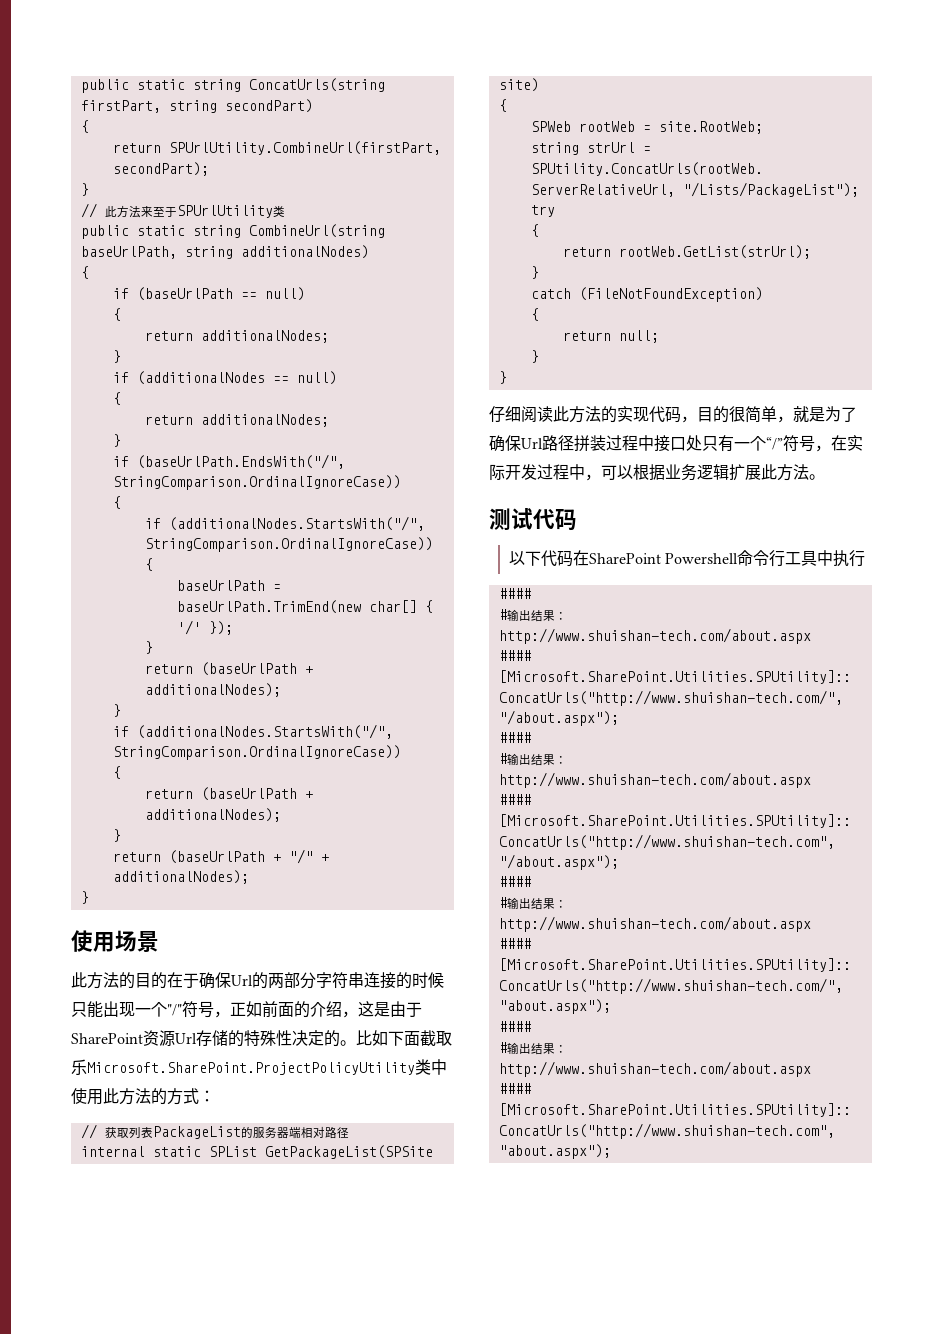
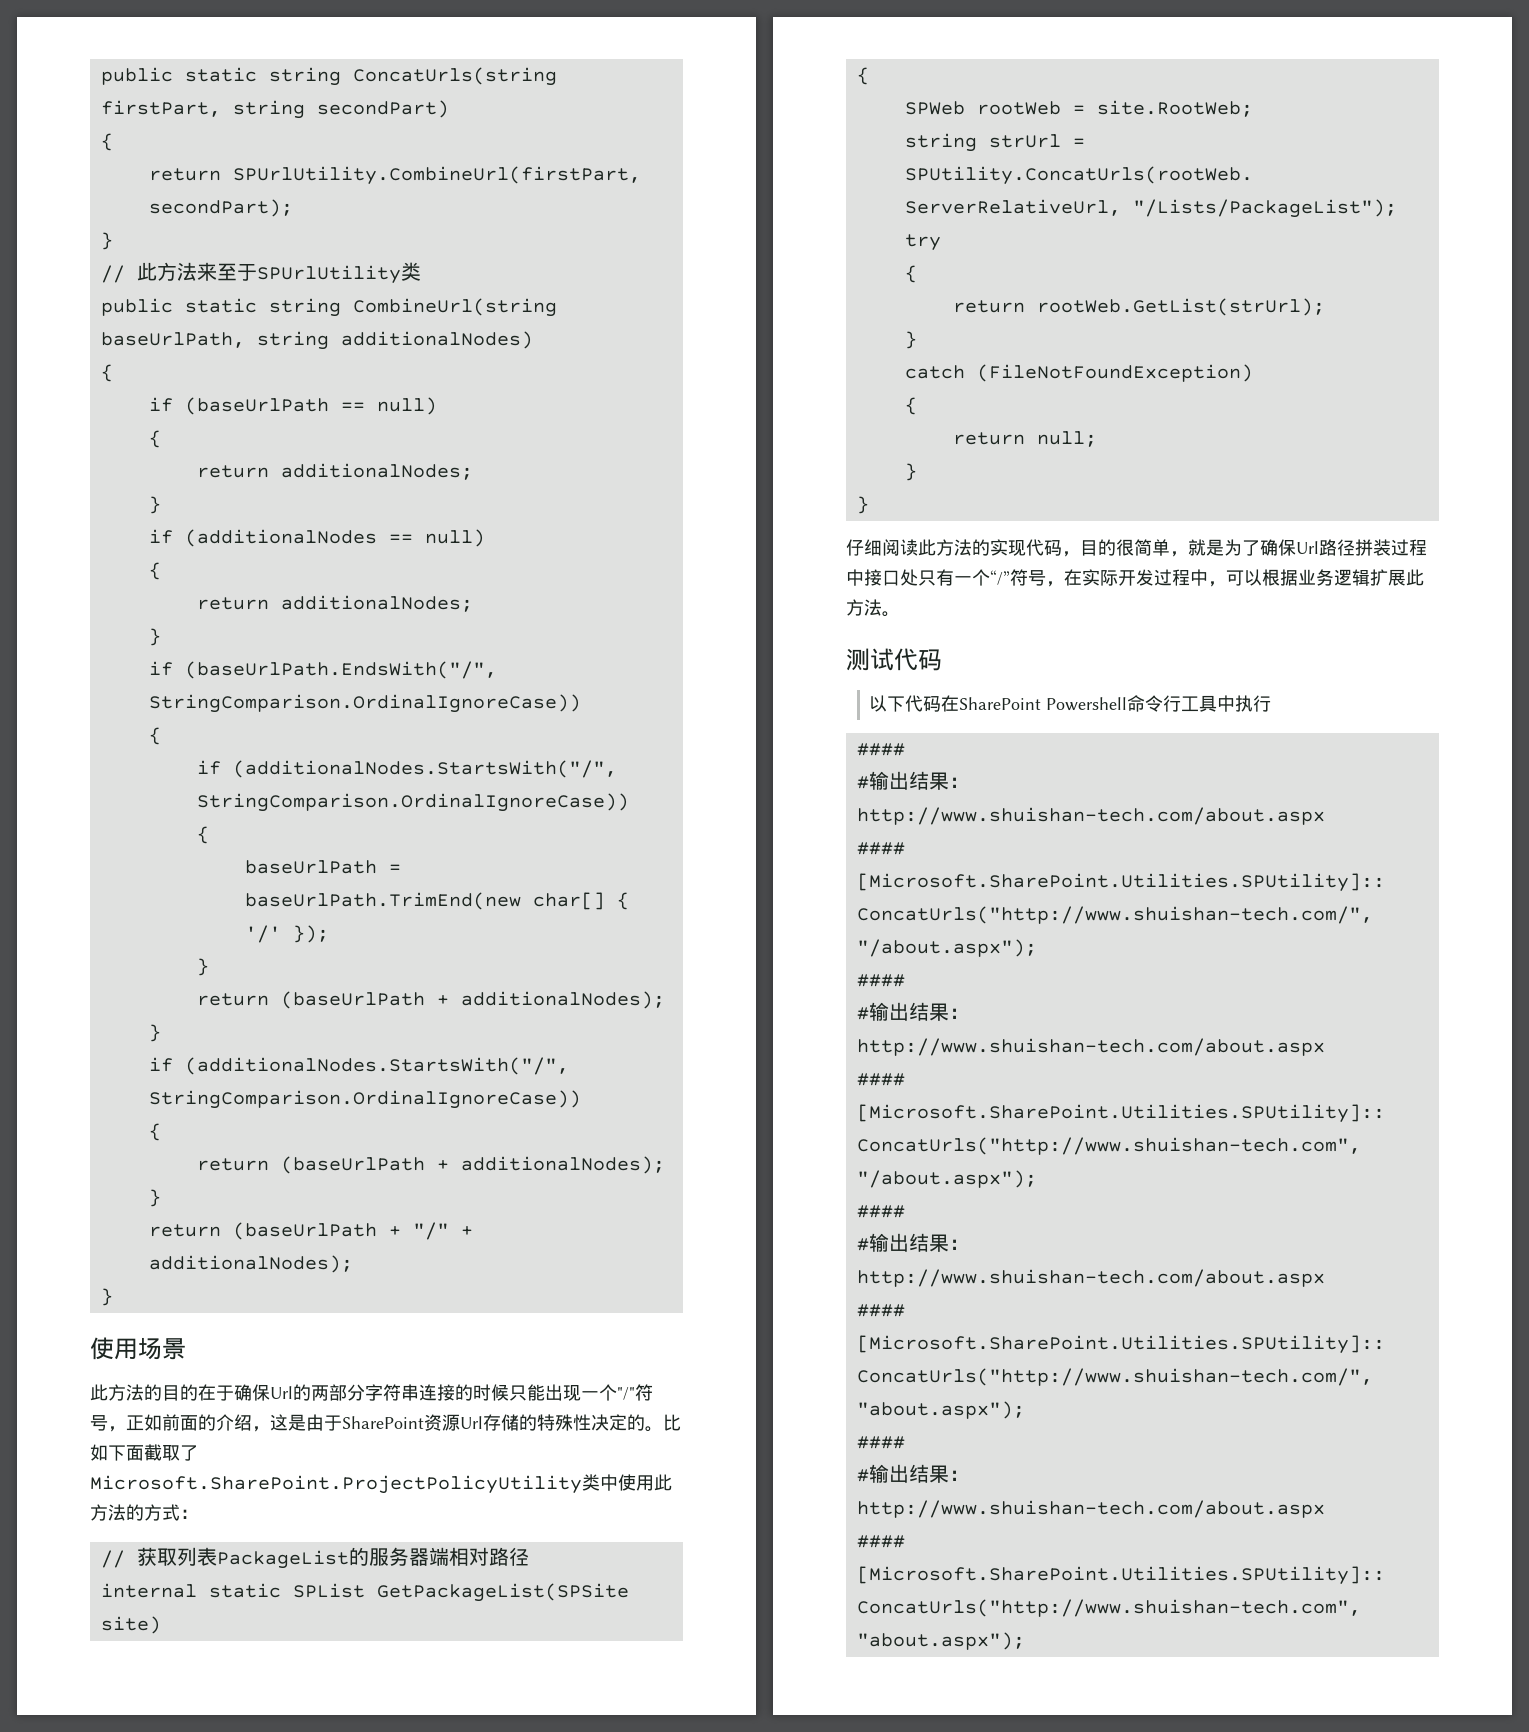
- 比如下面截取乐Microsoft.SharePoint.ProjectPolicyUtility类中使用此方法的方式：
+ 比如下面截取了Microsoft.SharePoint.ProjectPolicyUtility类中使用此方法的方式：

